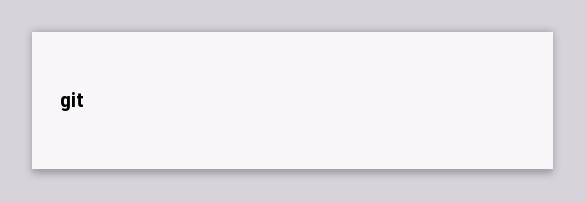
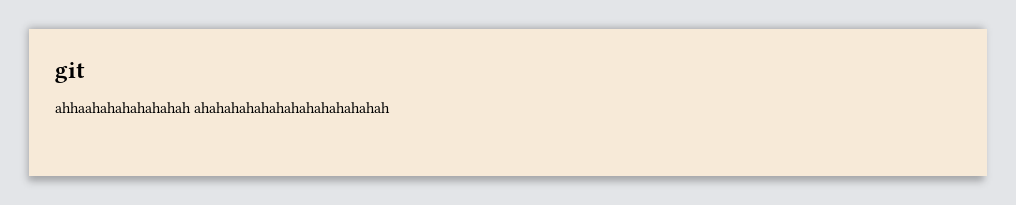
+ ahhaahahahahahahah ahahahahahahahahahahahahah

